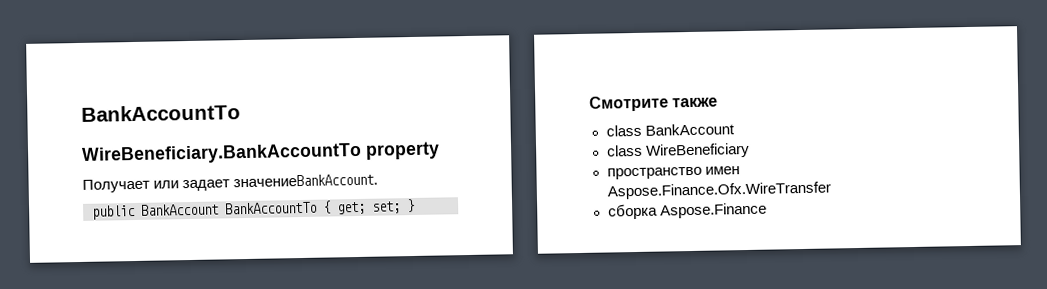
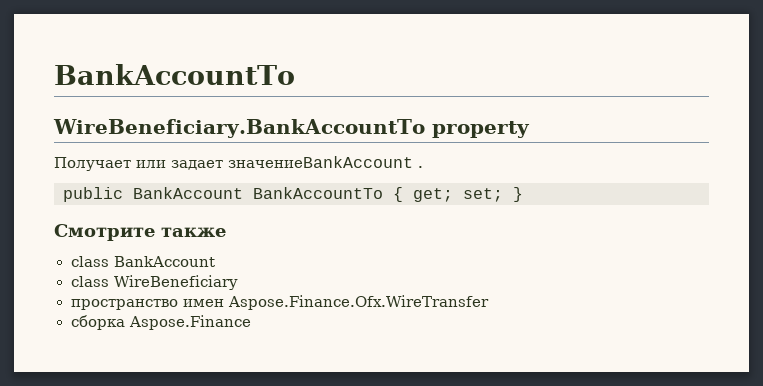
- Получает или задает значениеBankAccount.
+ Получает или задает значениеBankAccount .

